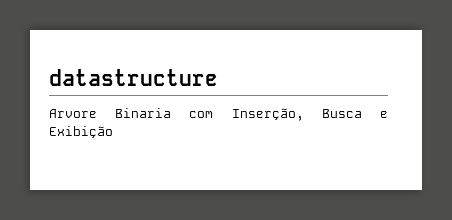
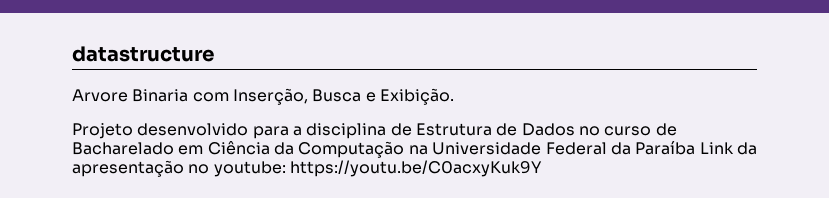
- Arvore Binaria com Inserção, Busca e Exibição
+ Arvore Binaria com Inserção, Busca e Exibição.
+ Projeto desenvolvido para a disciplina de Estrutura de Dados no curso de Bacharelado em Ciência da Computação na Universidade Federal da Paraíba Link da apresentação no youtube: https://youtu.be/C0acxyKuk9Y

